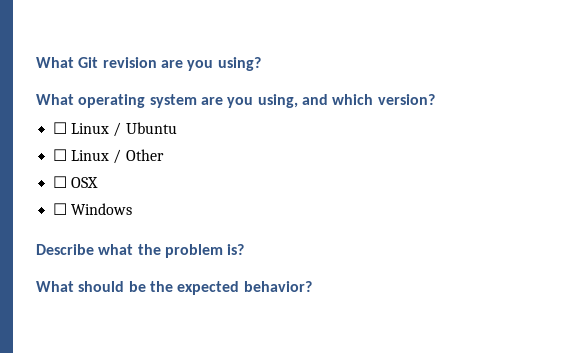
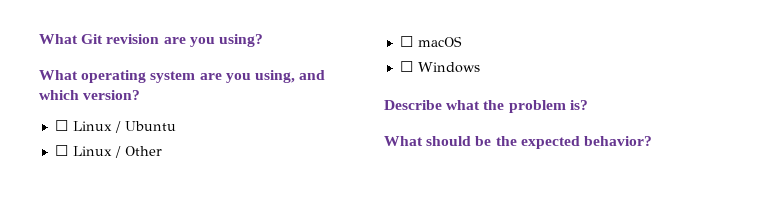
- ☐ OSX
+ ☐ macOS

